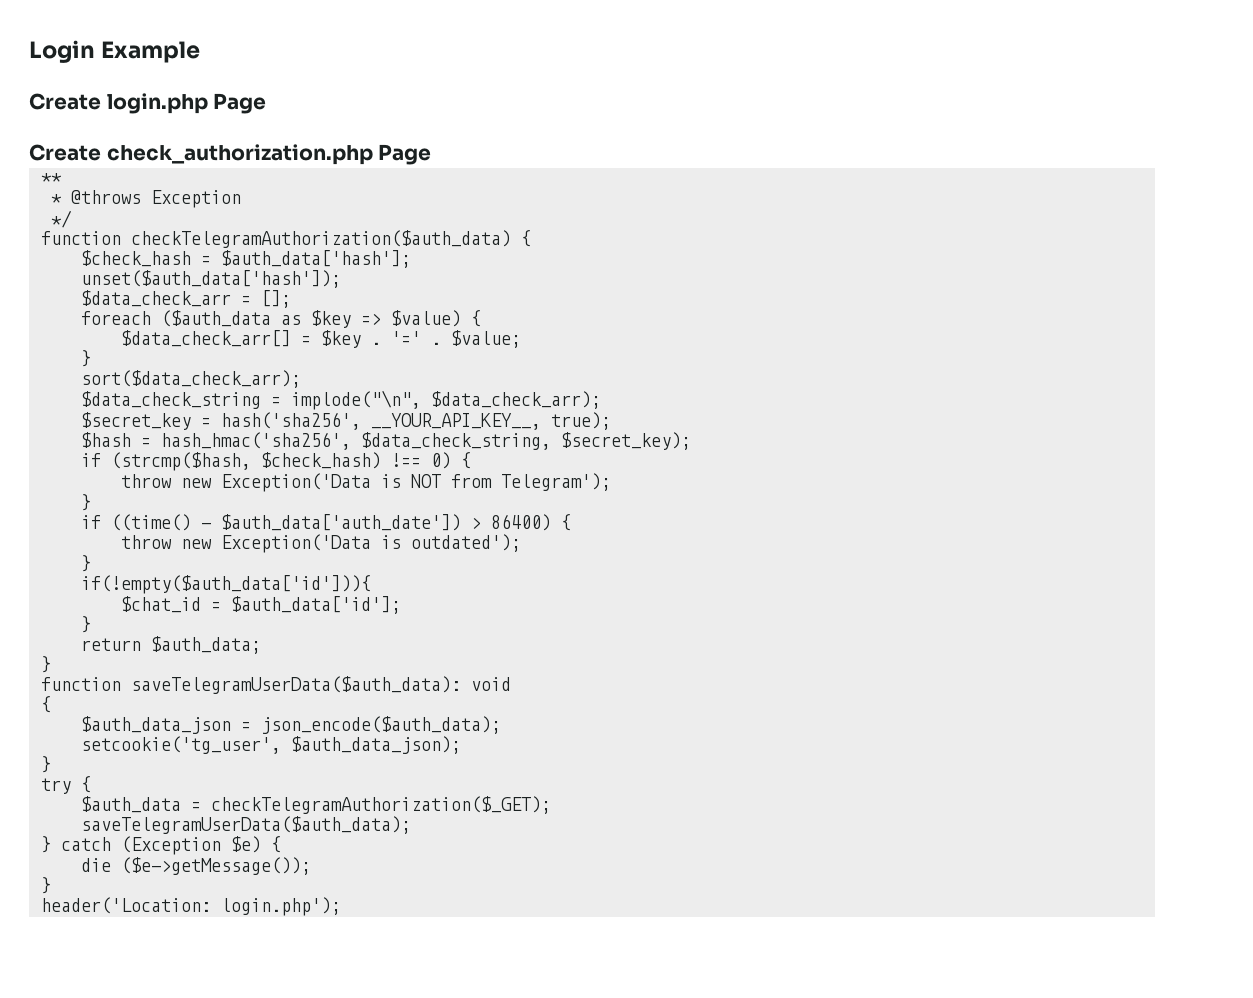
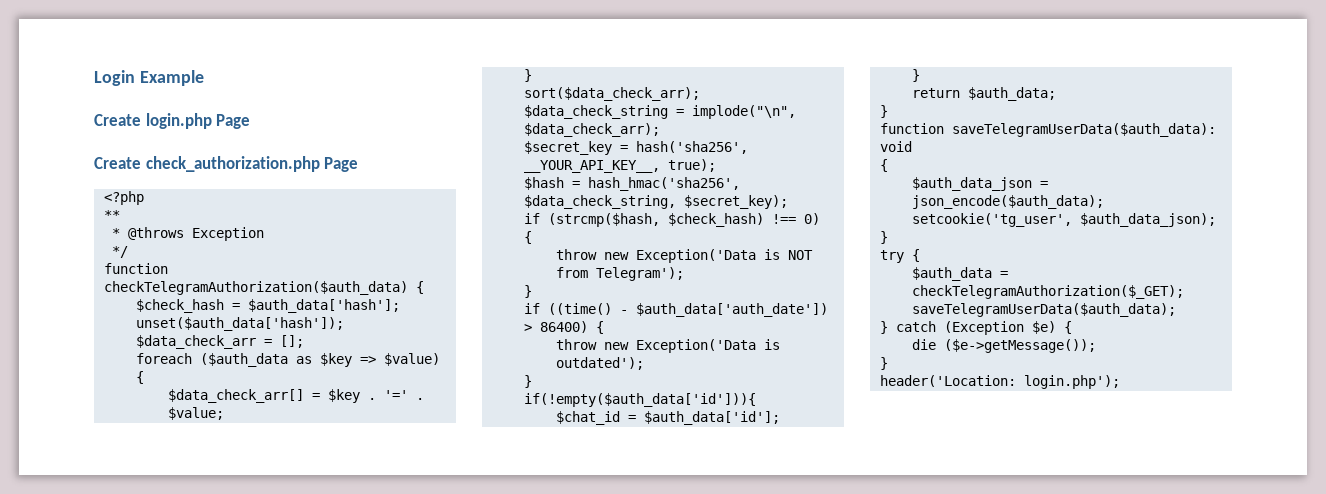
+ <?php

